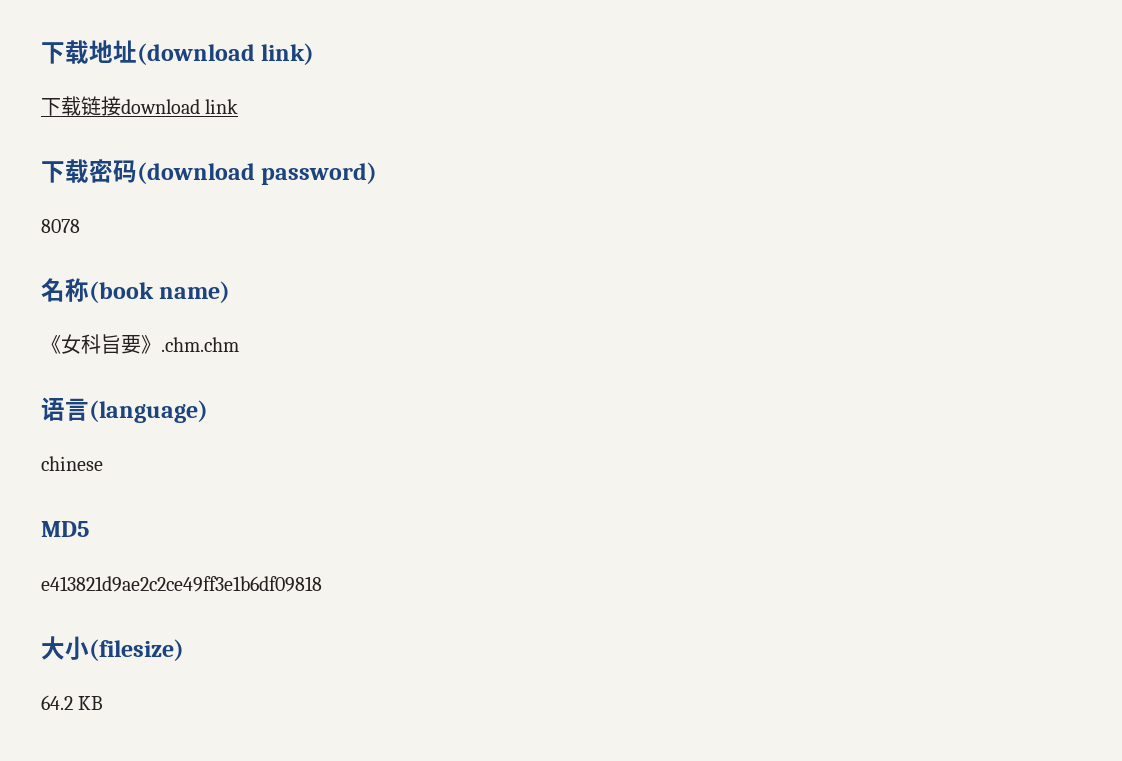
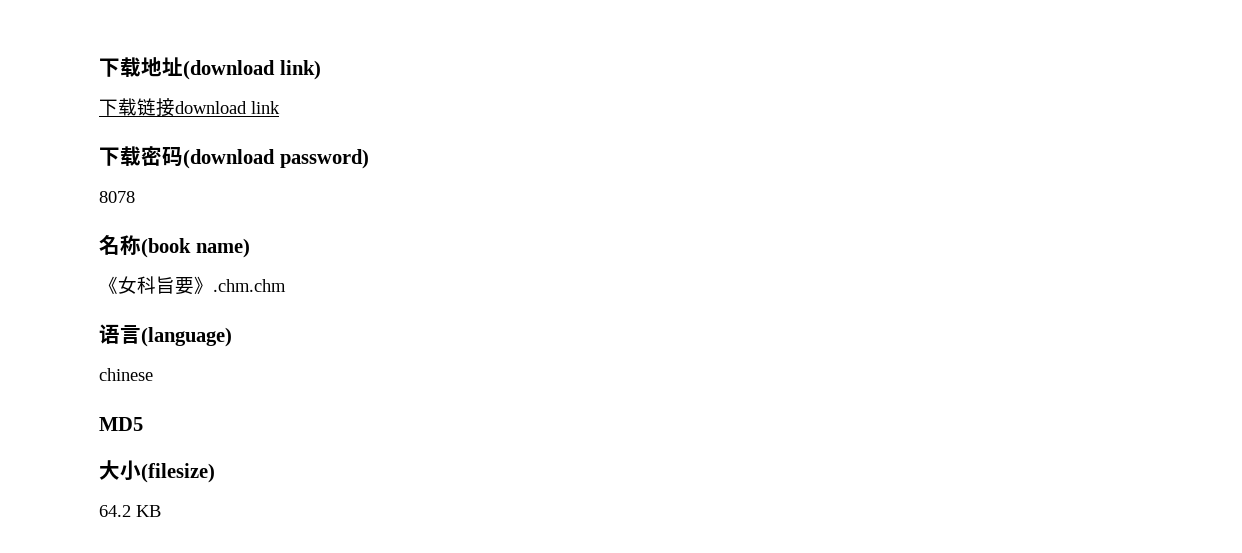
- e413821d9ae2c2ce49ff3e1b6df09818

